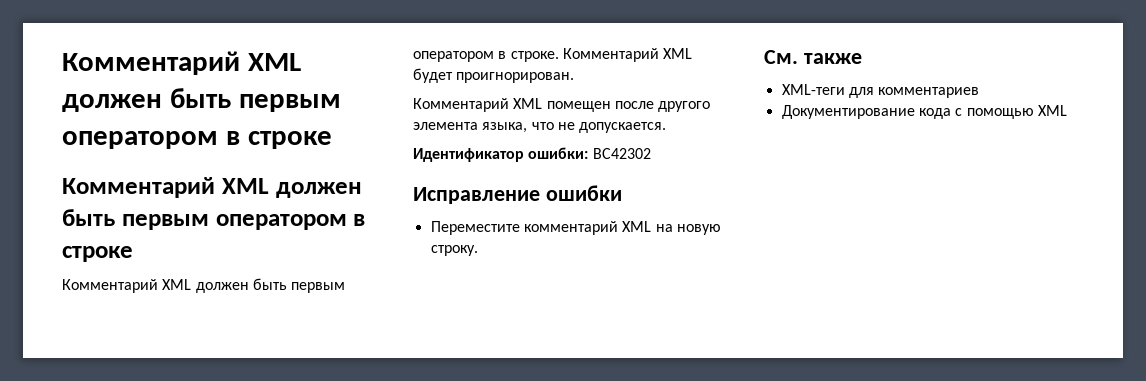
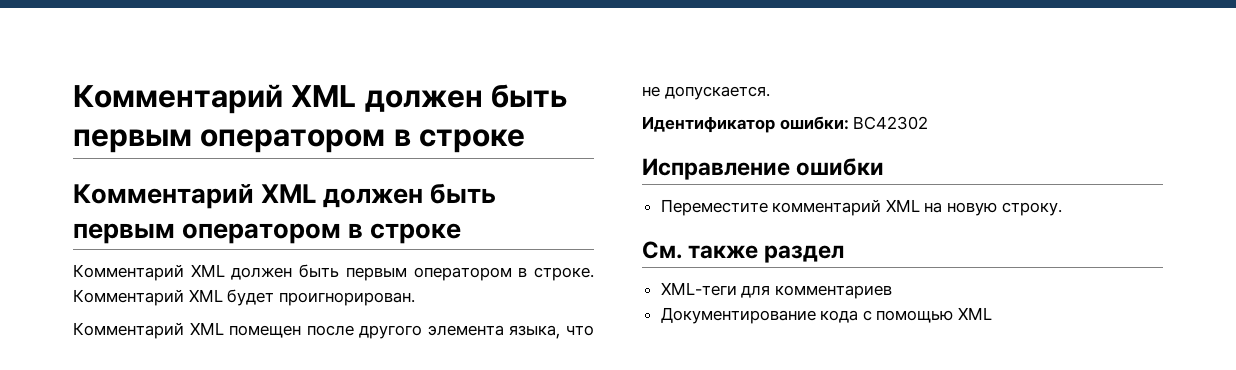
- См. также
+ См. также раздел

